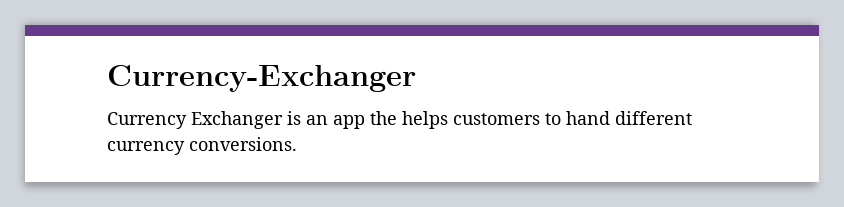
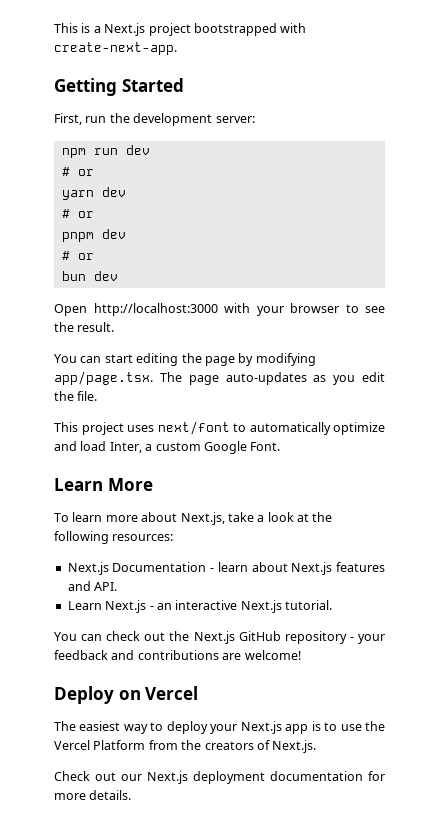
- Currency-Exchanger
- Currency Exchanger is an app the helps customers to hand different currency conversions.
+ This is a Next.js project bootstrapped with create-next-app.
+ Getting Started
+ First, run the development server:
+ npm run dev
+ # or
+ yarn dev
+ # or
+ pnpm dev
+ # or
+ bun dev
+ Open http://localhost:3000 with your browser to see the result.
+ You can start editing the page by modifying app/page.tsx. The page auto-updates as you edit the file.
+ This project uses next/font to automatically optimize and load Inter, a custom Google Font.
+ Learn More
+ To learn more about Next.js, take a look at the following resources:
+ Next.js Documentation - learn about Next.js features and API.
+ Learn Next.js - an interactive Next.js tutorial.
+ You can check out the Next.js GitHub repository - your feedback and contributions are welcome!
+ Deploy on Vercel
+ The easiest way to deploy your Next.js app is to use the Vercel Platform from the creators of Next.js.
+ Check out our Next.js deployment documentation for more details.

